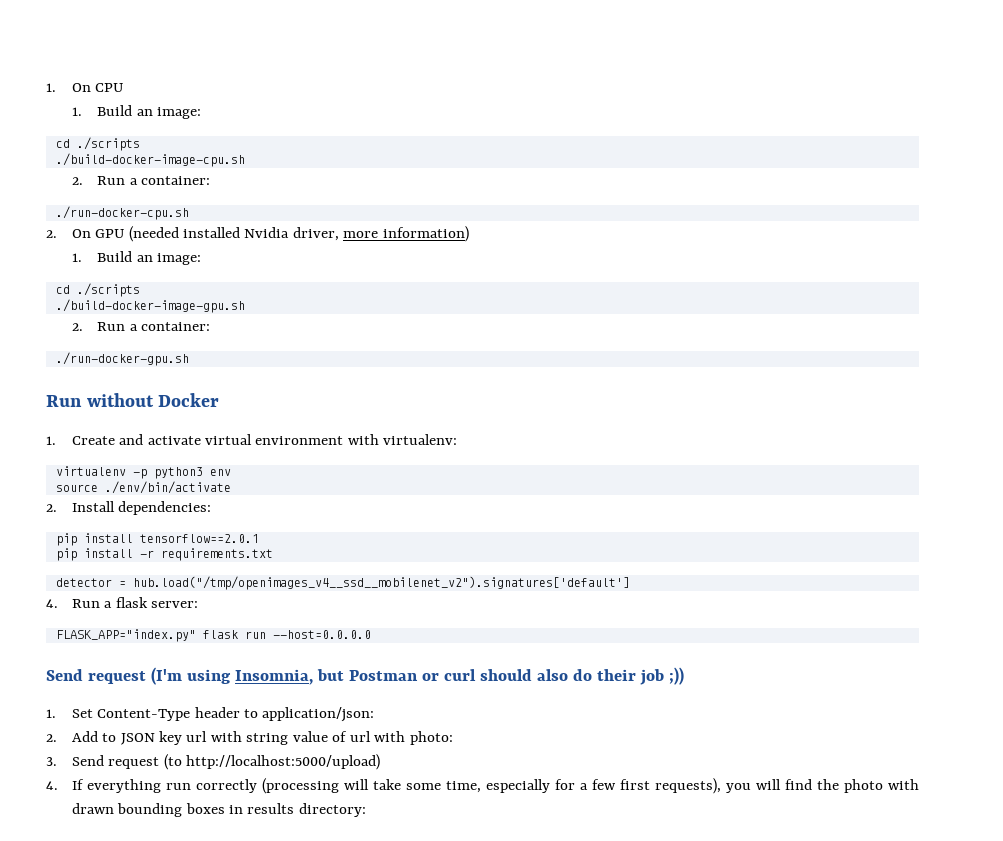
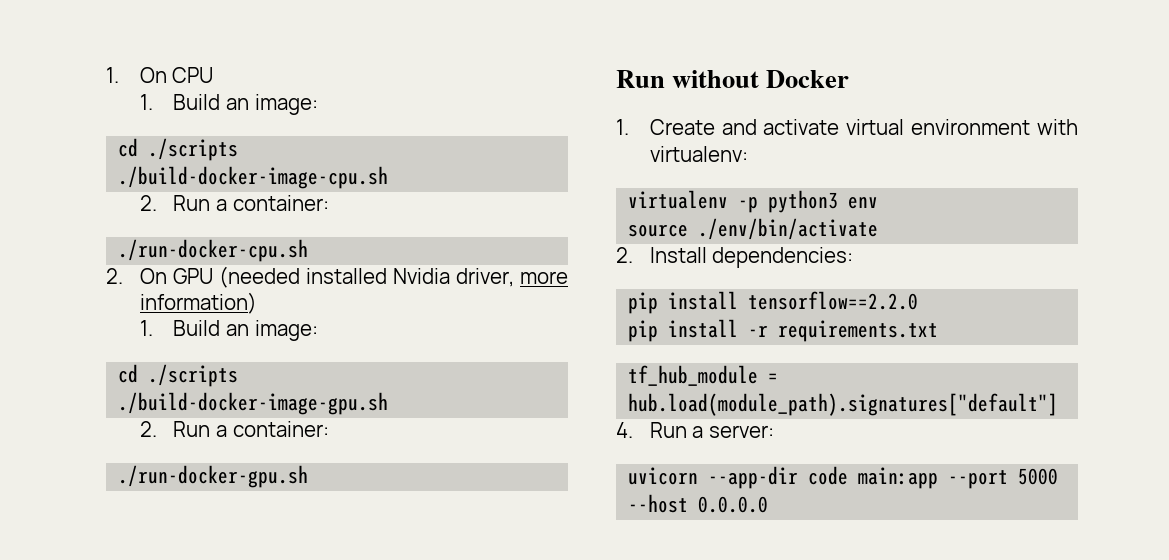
- pip install tensorflow==2.0.1
+ pip install tensorflow==2.2.0
- detector = hub.load("/tmp/openimages_v4__ssd__mobilenet_v2").signatures['default']
+ tf_hub_module = hub.load(module_path).signatures["default"]
- 4. Run a flask server:
+ 4. Run a server:
- FLASK_APP="index.py" flask run --host=0.0.0.0
- Send request (I'm using Insomnia, but Postman or curl should also do their job ;))
- 1. Set Content-Type header to application/json:
- 2. Add to JSON key url with string value of url with photo:
- 3. Send request (to http://localhost:5000/upload)
- 4. If everything run correctly (processing will take some time, especially for a few first requests), you will find the photo with drawn bounding boxes in results directory:
+ uvicorn --app-dir code main:app --port 5000 --host 0.0.0.0

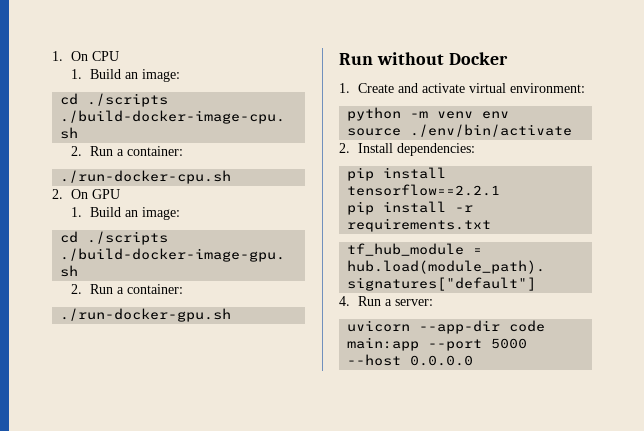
- 2. On GPU (needed installed Nvidia driver, more information)
+ 2. On GPU
- 1. Create and activate virtual environment with virtualenv:
- virtualenv -p python3 env
+ 1. Create and activate virtual environment:
+ python -m venv env
- pip install tensorflow==2.2.0
+ pip install tensorflow==2.2.1

